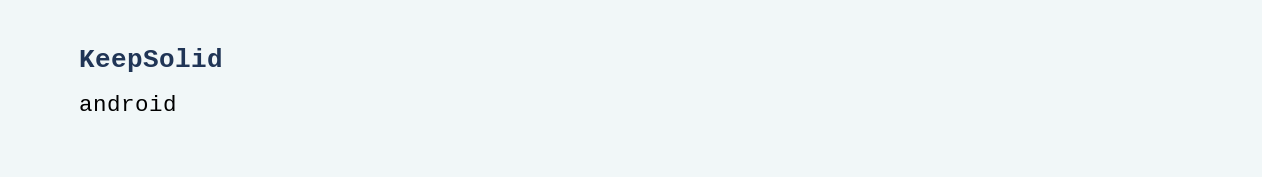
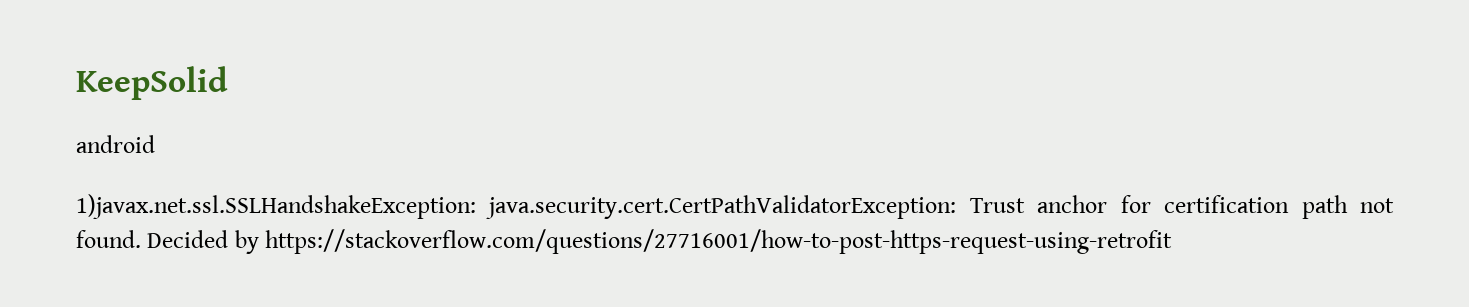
+ 1)javax.net.ssl.SSLHandshakeException: java.security.cert.CertPathValidatorException: Trust anchor for certification path not found. Decided by https://stackoverflow.com/questions/27716001/how-to-post-https-request-using-retrofit

